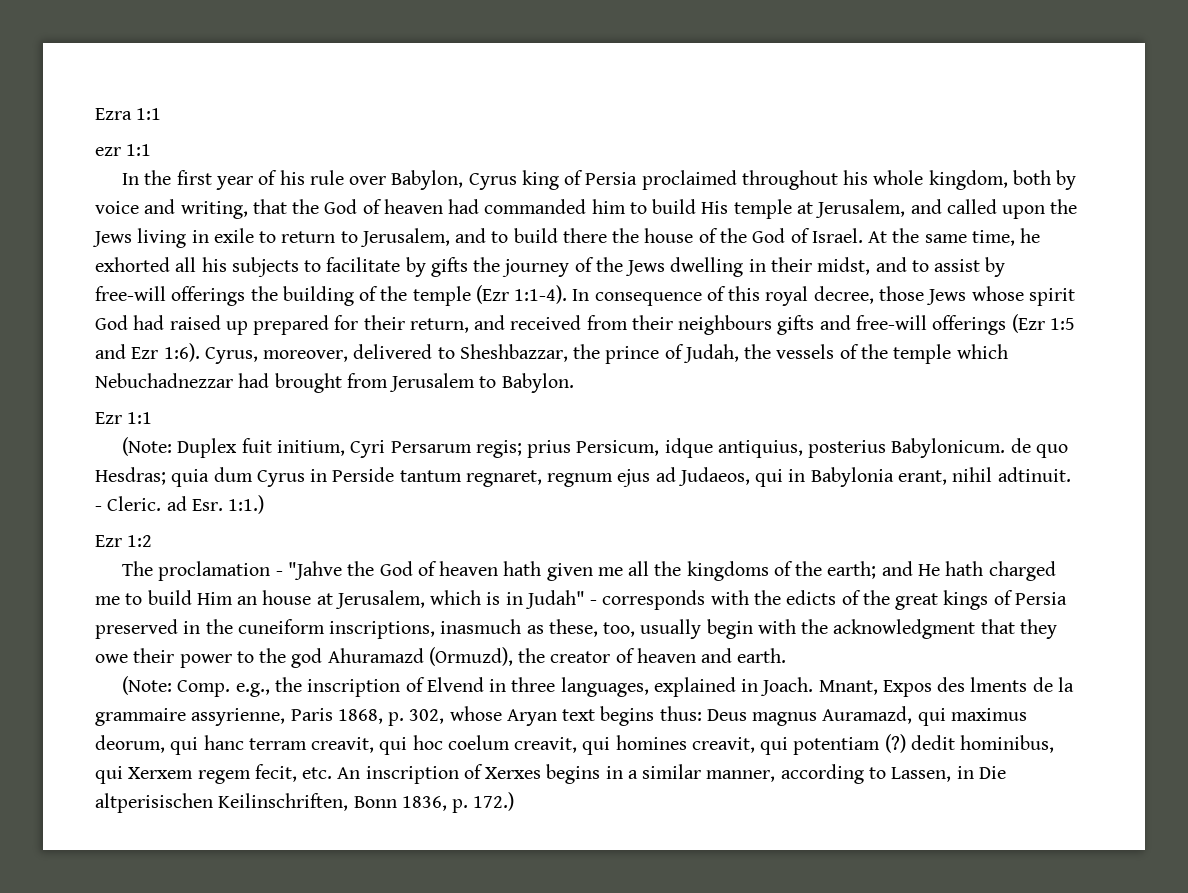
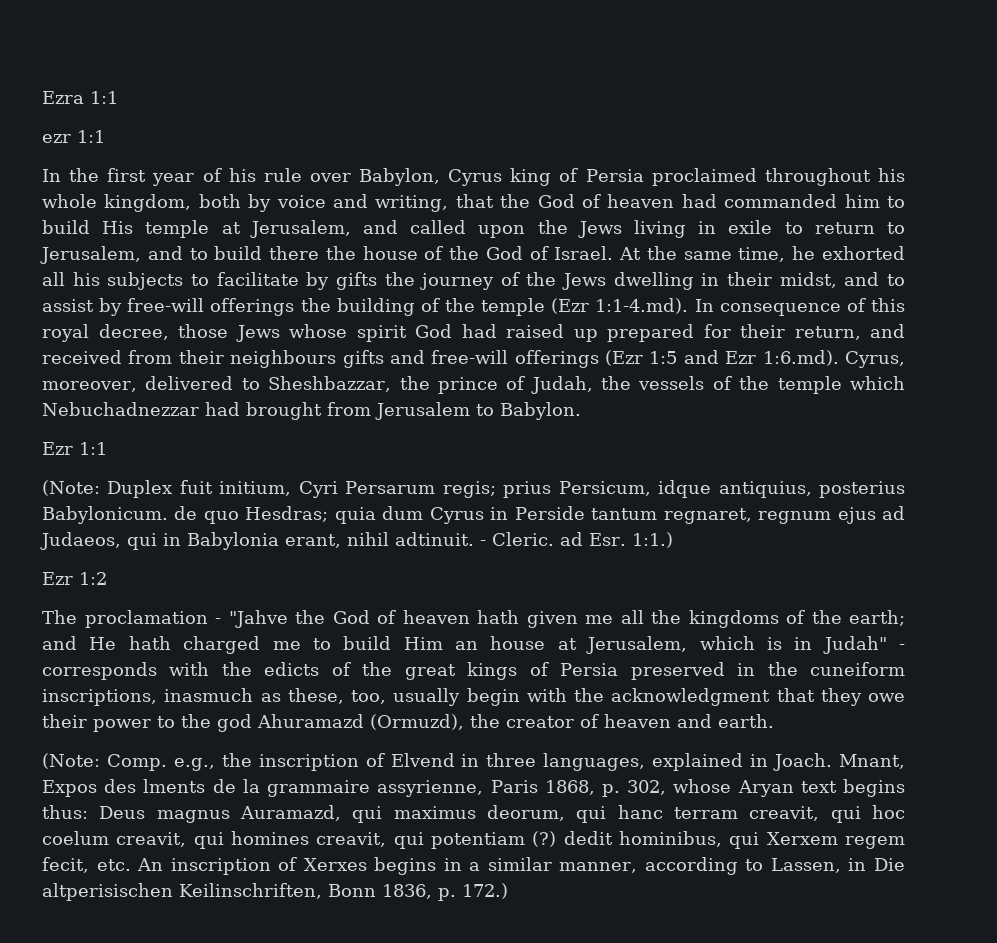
- At the same time, he exhorted all his subjects to facilitate by gifts the journey of the Jews dwelling in their midst, and to assist by free-will offerings the building of the temple (Ezr 1:1-4). In consequence of this royal decree, those Jews whose spirit God had raised up prepared for their return, and received from their neighbours gifts and free-will offerings (Ezr 1:5 and Ezr 1:6). Cyrus, moreover, delivered to Sheshbazzar, the prince of Judah, the vessels of the temple which Nebuchadnezzar had brought from Jerusalem to Babylon.
+ At the same time, he exhorted all his subjects to facilitate by gifts the journey of the Jews dwelling in their midst, and to assist by free-will offerings the building of the temple (Ezr 1:1-4.md). In consequence of this royal decree, those Jews whose spirit God had raised up prepared for their return, and received from their neighbours gifts and free-will offerings (Ezr 1:5 and Ezr 1:6.md). Cyrus, moreover, delivered to Sheshbazzar, the prince of Judah, the vessels of the temple which Nebuchadnezzar had brought from Jerusalem to Babylon.

